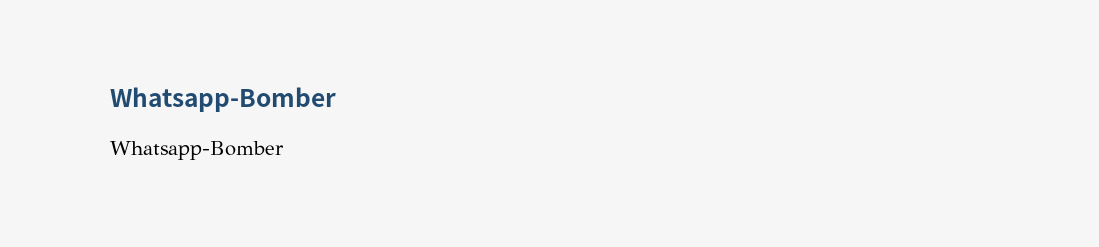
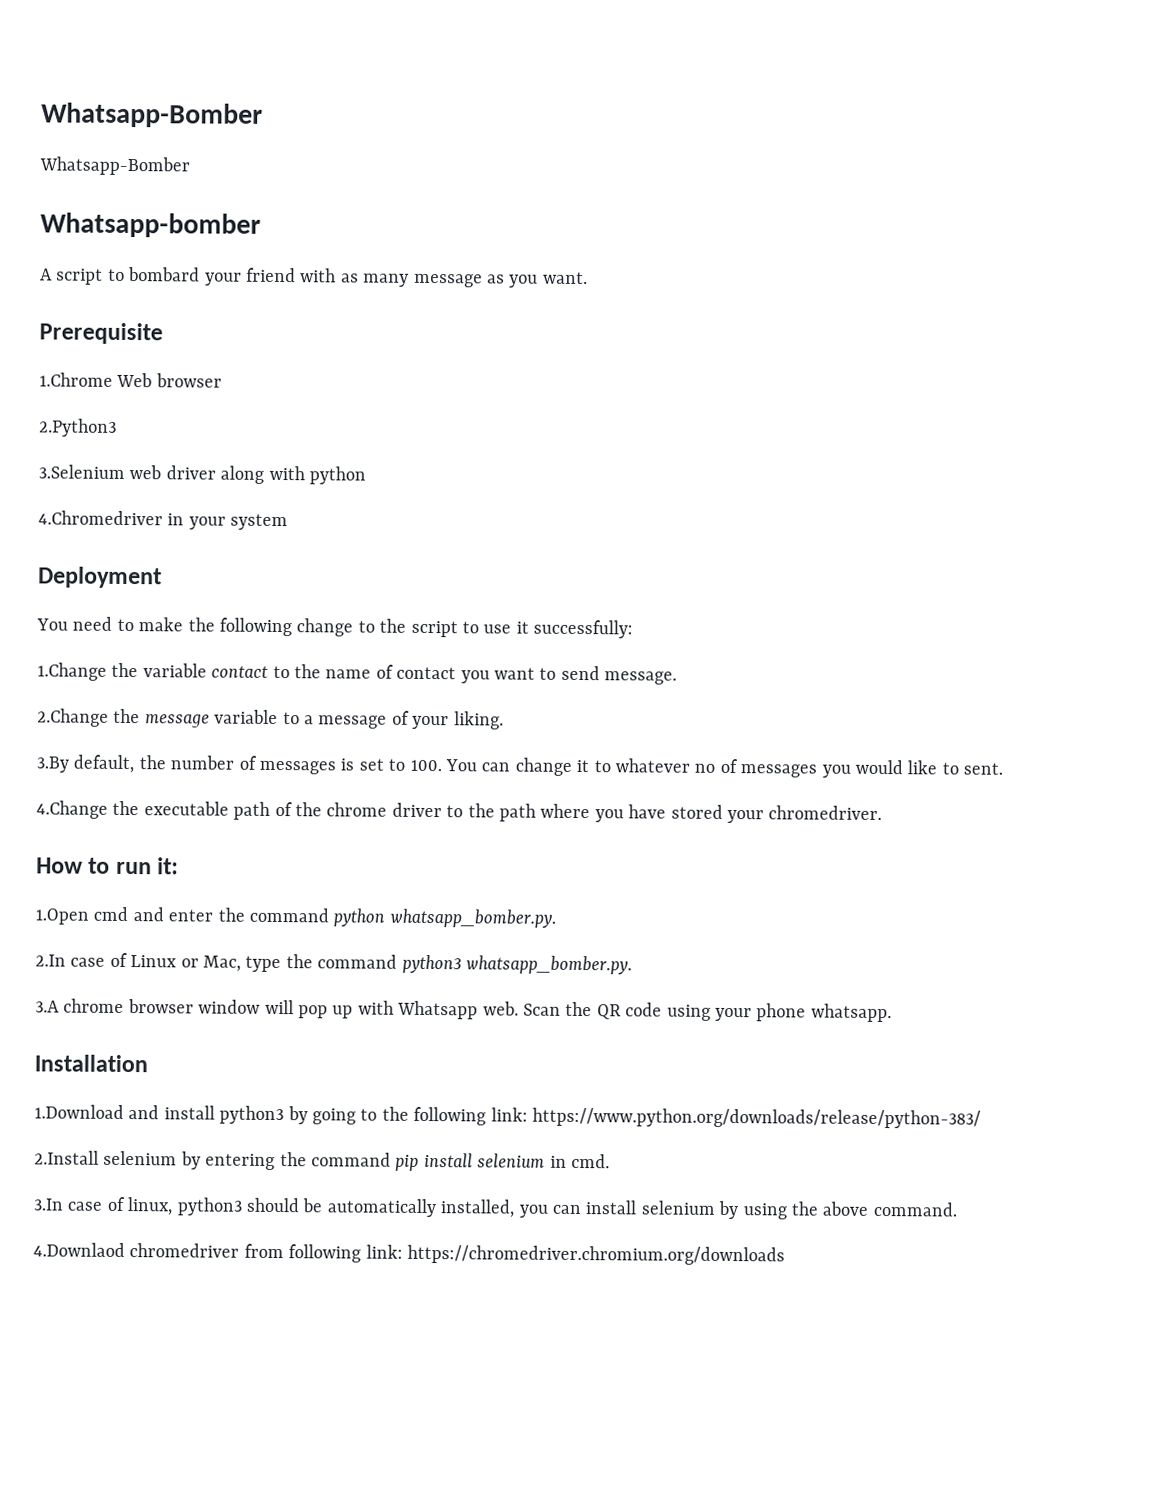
+ Whatsapp-bomber
+ A script to bombard your friend with as many message as you want.
+ Prerequisite
+ 1.Chrome Web browser
+ 2.Python3
+ 3.Selenium web driver along with python
+ 4.Chromedriver in your system
+ Deployment
+ You need to make the following change to the script to use it successfully:
+ 1.Change the variable contact to the name of contact you want to send message.
+ 2.Change the message variable to a message of your liking.
+ 3.By default, the number of messages is set to 100. You can change it to whatever no of messages you would like to sent.
+ 4.Change the executable path of the chrome driver to the path where you have stored your chromedriver.
+ How to run it:
+ 1.Open cmd and enter the command python whatsapp_bomber.py.
+ 2.In case of Linux or Mac, type the command python3 whatsapp_bomber.py.
+ 3.A chrome browser window will pop up with Whatsapp web. Scan the QR code using your phone whatsapp.
+ Installation
+ 1.Download and install python3 by going to the following link: https://www.python.org/downloads/release/python-383/
+ 2.Install selenium by entering the command pip install selenium in cmd.
+ 3.In case of linux, python3 should be automatically installed, you can install selenium by using the above command.
+ 4.Downlaod chromedriver from following link: https://chromedriver.chromium.org/downloads

